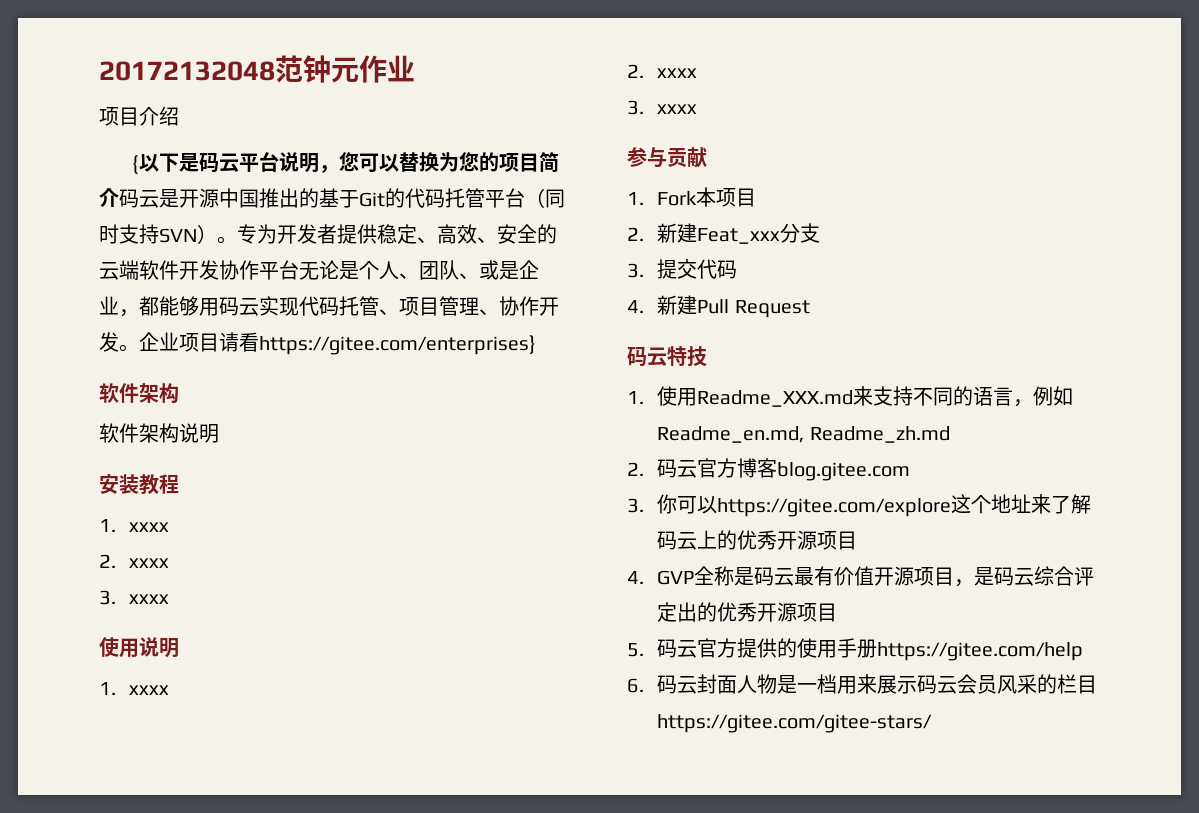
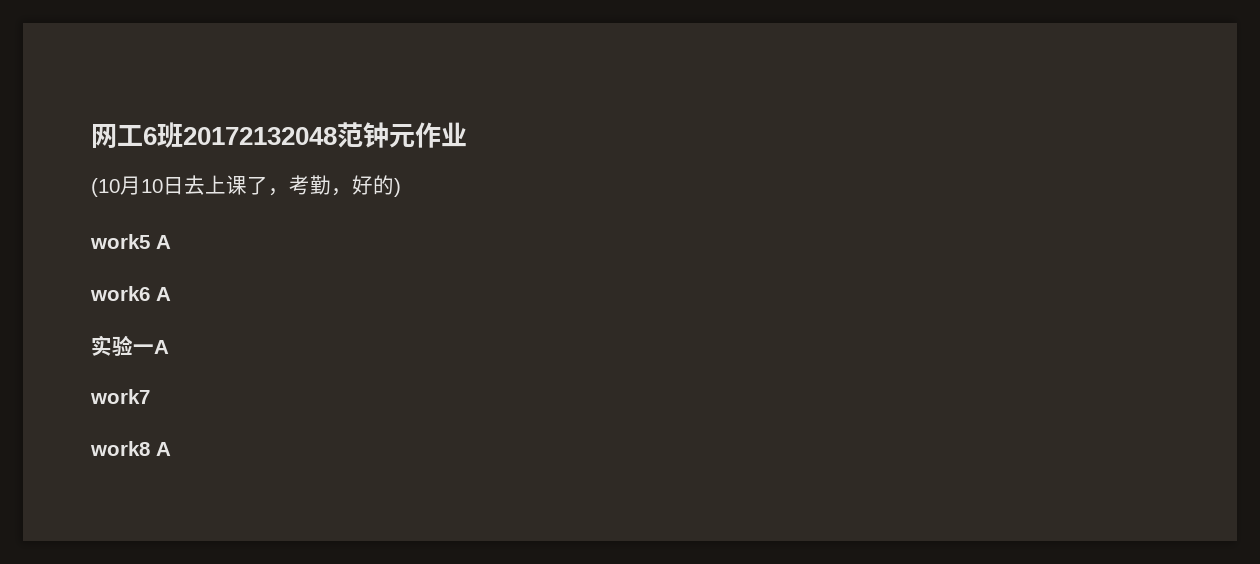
- 20172132048范钟元作业
+ 网工6班20172132048范钟元作业
- 项目介绍
- {以下是码云平台说明，您可以替换为您的项目简介码云是开源中国推出的基于Git的代码托管平台（同时支持SVN）。专为开发者提供稳定、高效、安全的云端软件开发协作平台无论是个人、团队、或是企业，都能够用码云实现代码托管、项目管理、协作开发。企业项目请看https://gitee.com/enterprises}
- 软件架构
- 软件架构说明
- 安装教程
- 1. xxxx
- 2. xxxx
- 3. xxxx
- 使用说明
- 1. xxxx
- 2. xxxx
- 3. xxxx
- 参与贡献
- 1. Fork本项目
- 2.新建Feat_xxx分支
- 3.提交代码
- 4.新建Pull Request
- 码云特技
- 1.使用Readme_XXX.md来支持不同的语言，例如Readme_en.md, Readme_zh.md
- 2.码云官方博客blog.gitee.com
- 3.你可以https://gitee.com/explore这个地址来了解码云上的优秀开源项目
- 4. GVP全称是码云最有价值开源项目，是码云综合评定出的优秀开源项目
- 5.码云官方提供的使用手册https://gitee.com/help
- 6.码云封面人物是一档用来展示码云会员风采的栏目https://gitee.com/gitee-stars/
+ (10月10日去上课了，考勤，好的)
+ work5 A
+ work6 A
+ 实验一A
+ work7
+ work8 A

